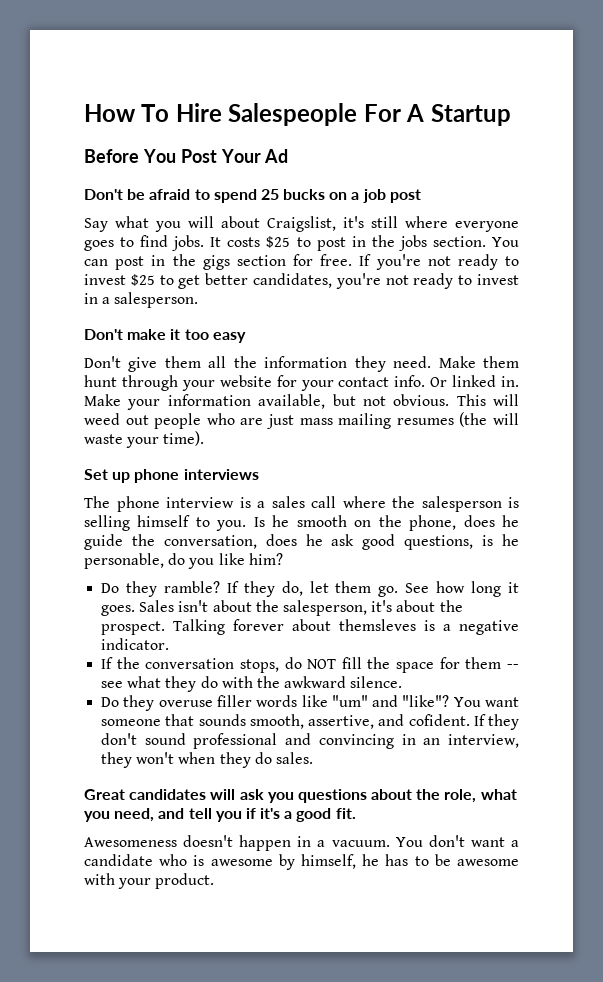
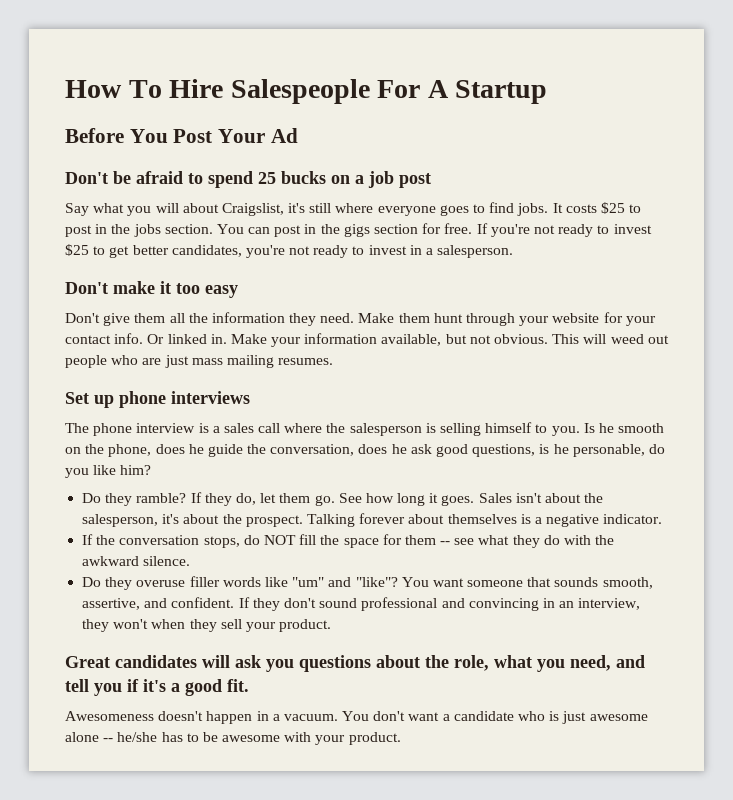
- This will weed out people who are just mass mailing resumes (the will waste your time).
+ This will weed out people who are just mass mailing resumes.
- Talking forever about themsleves is a negative indicator.
+ Talking forever about themselves is a negative indicator.
- You want someone that sounds smooth, assertive, and cofident.
+ You want someone that sounds smooth, assertive, and confident.
- If they don't sound professional and convincing in an interview, they won't when they do sales.
+ If they don't sound professional and convincing in an interview, they won't when they sell your product.
- You don't want a candidate who is awesome by himself, he has to be awesome with your product.
+ You don't want a candidate who is just awesome alone -- he/she has to be awesome with your product.

